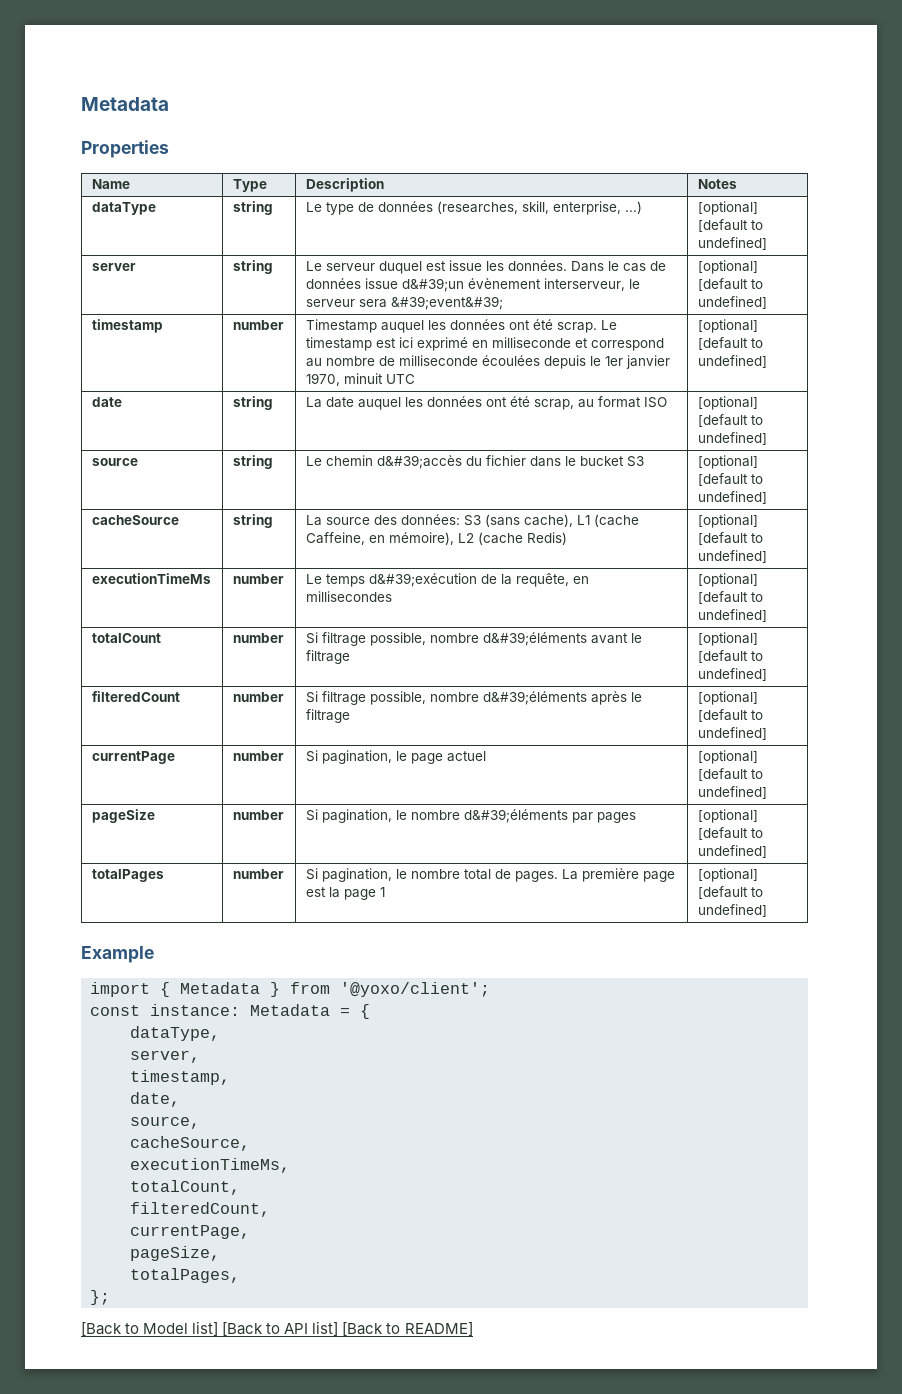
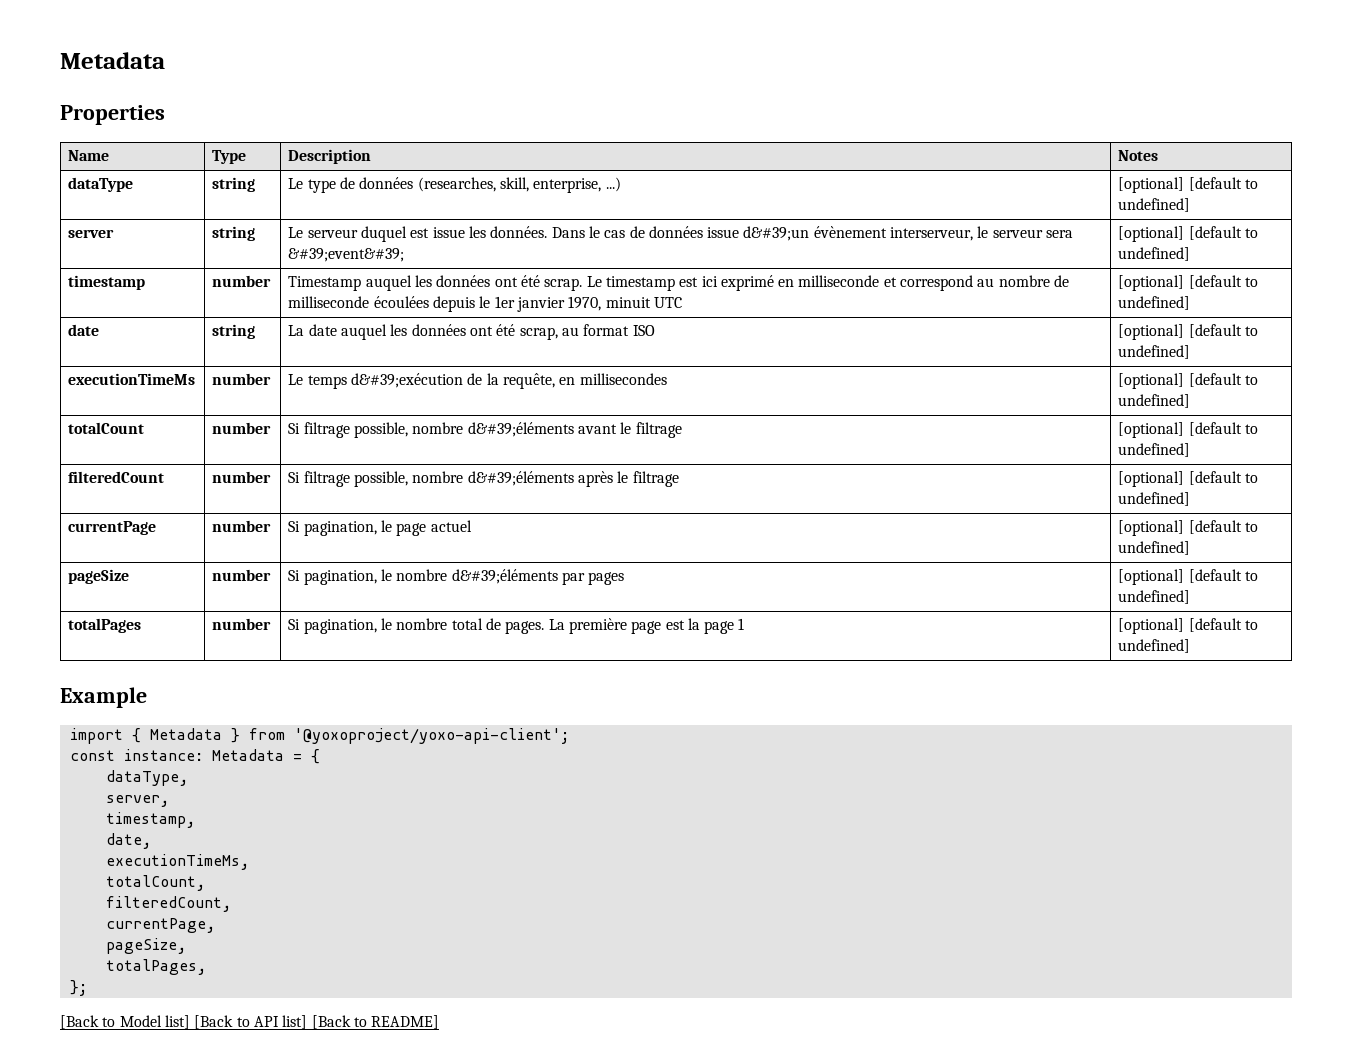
- source | string | Le chemin d&#39;accès du fichier dans le bucket S3 | [optional] [default to undefined]
- cacheSource | string | La source des données: S3 (sans cache), L1 (cache Caffeine, en mémoire), L2 (cache Redis) | [optional] [default to undefined]
- import { Metadata } from '@yoxo/client';
+ import { Metadata } from '@yoxoproject/yoxo-api-client';
- source,
- cacheSource,

